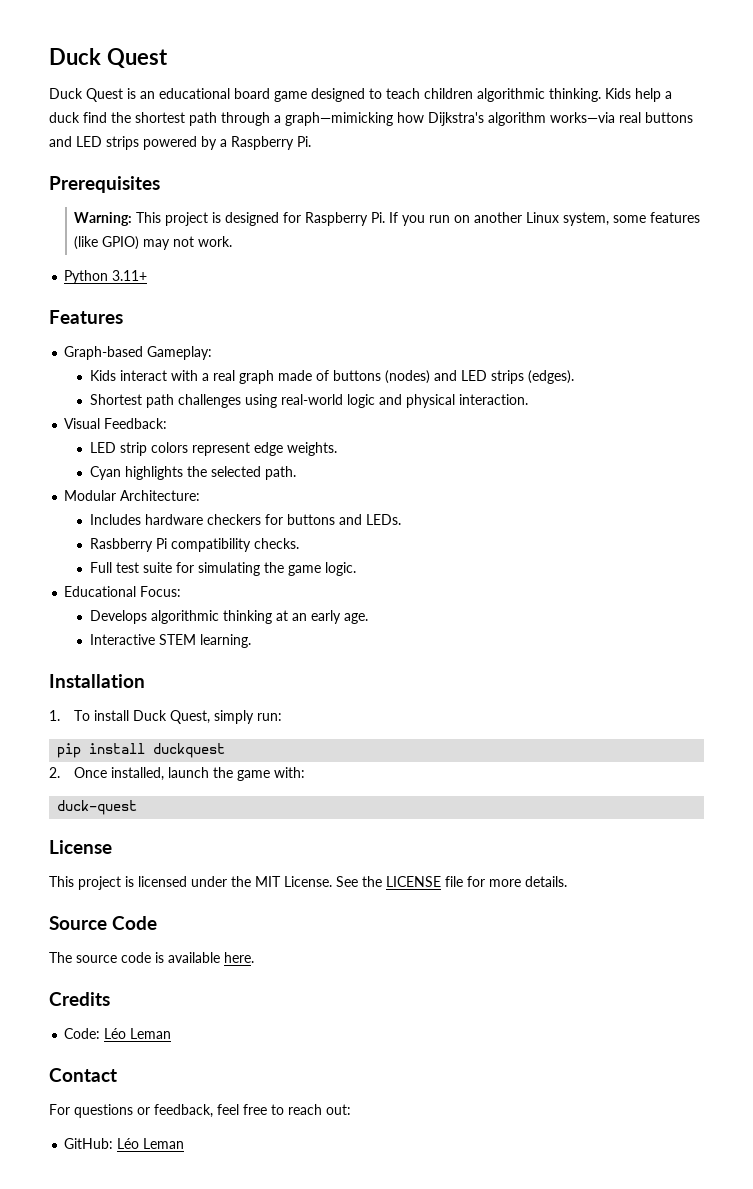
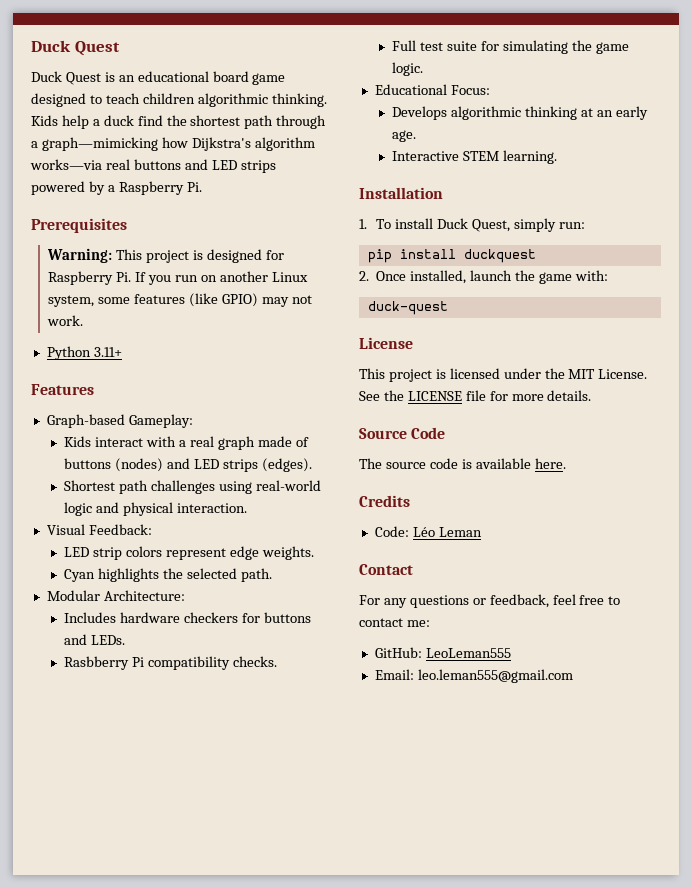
- For questions or feedback, feel free to reach out:
+ For any questions or feedback, feel free to contact me:
- GitHub: Léo Leman
+ GitHub: LeoLeman555
+ Email: leo.leman555@gmail.com

